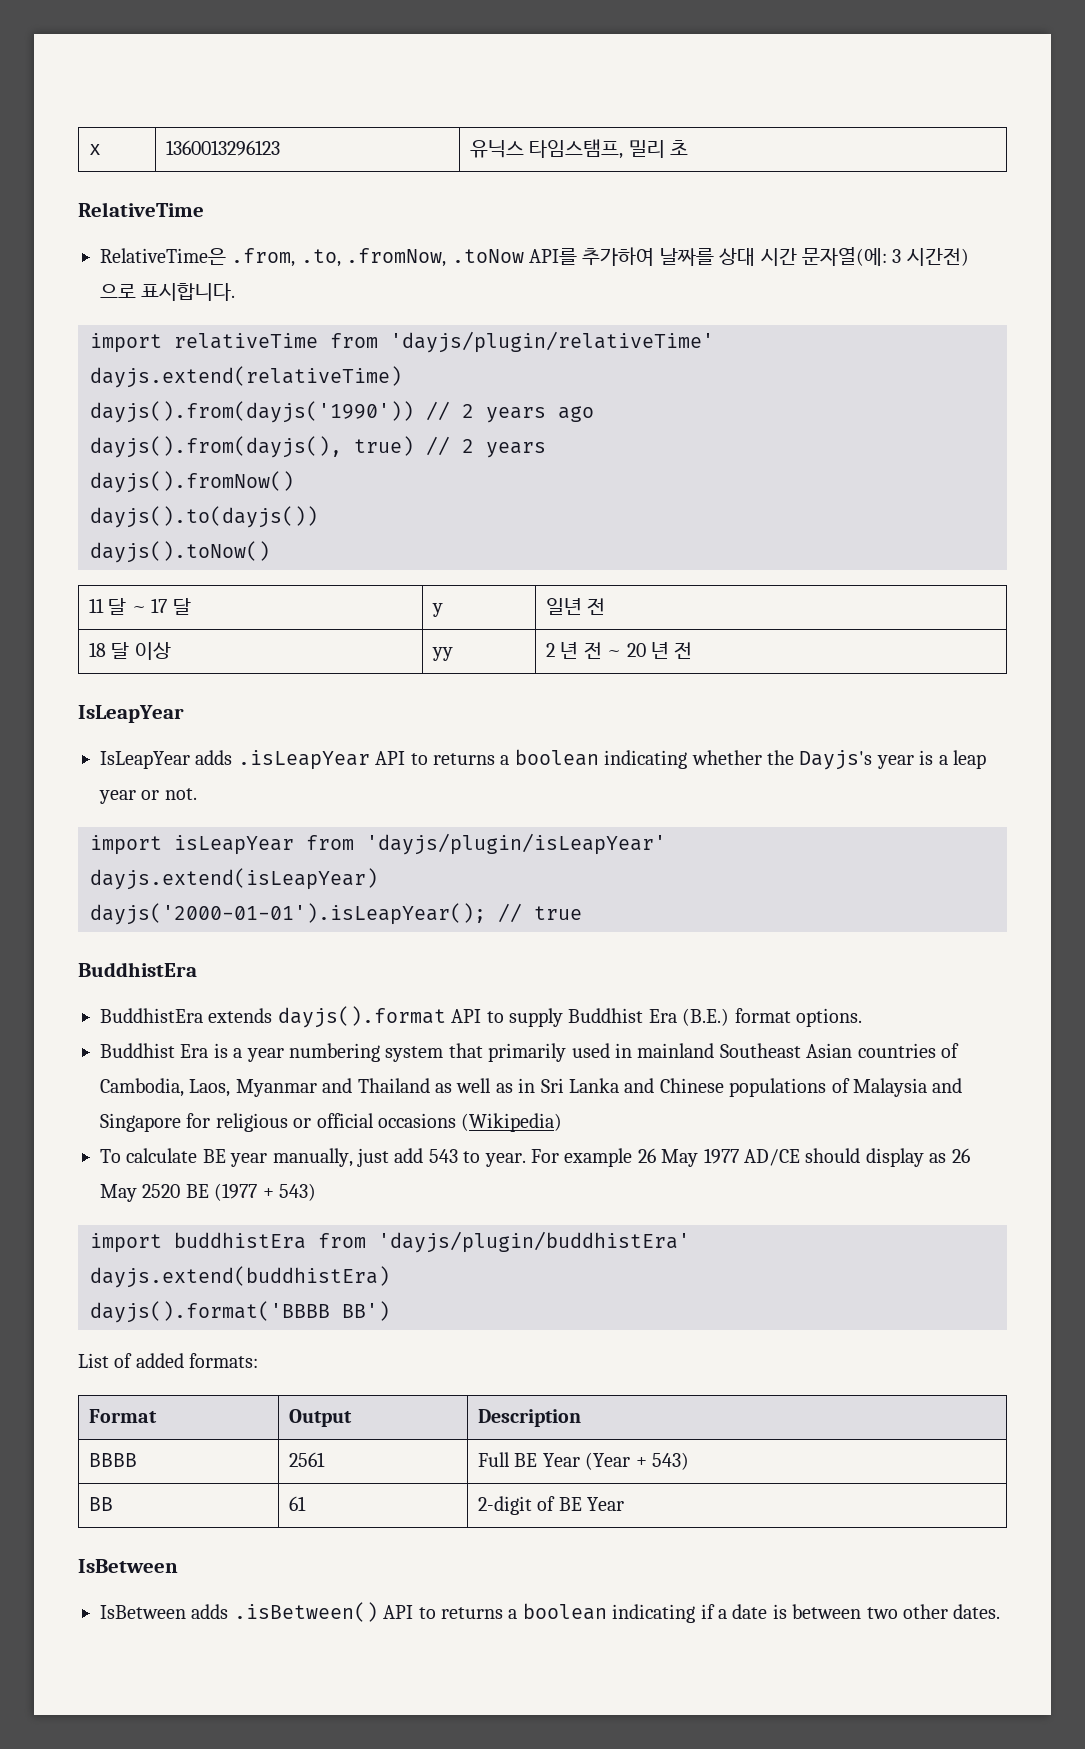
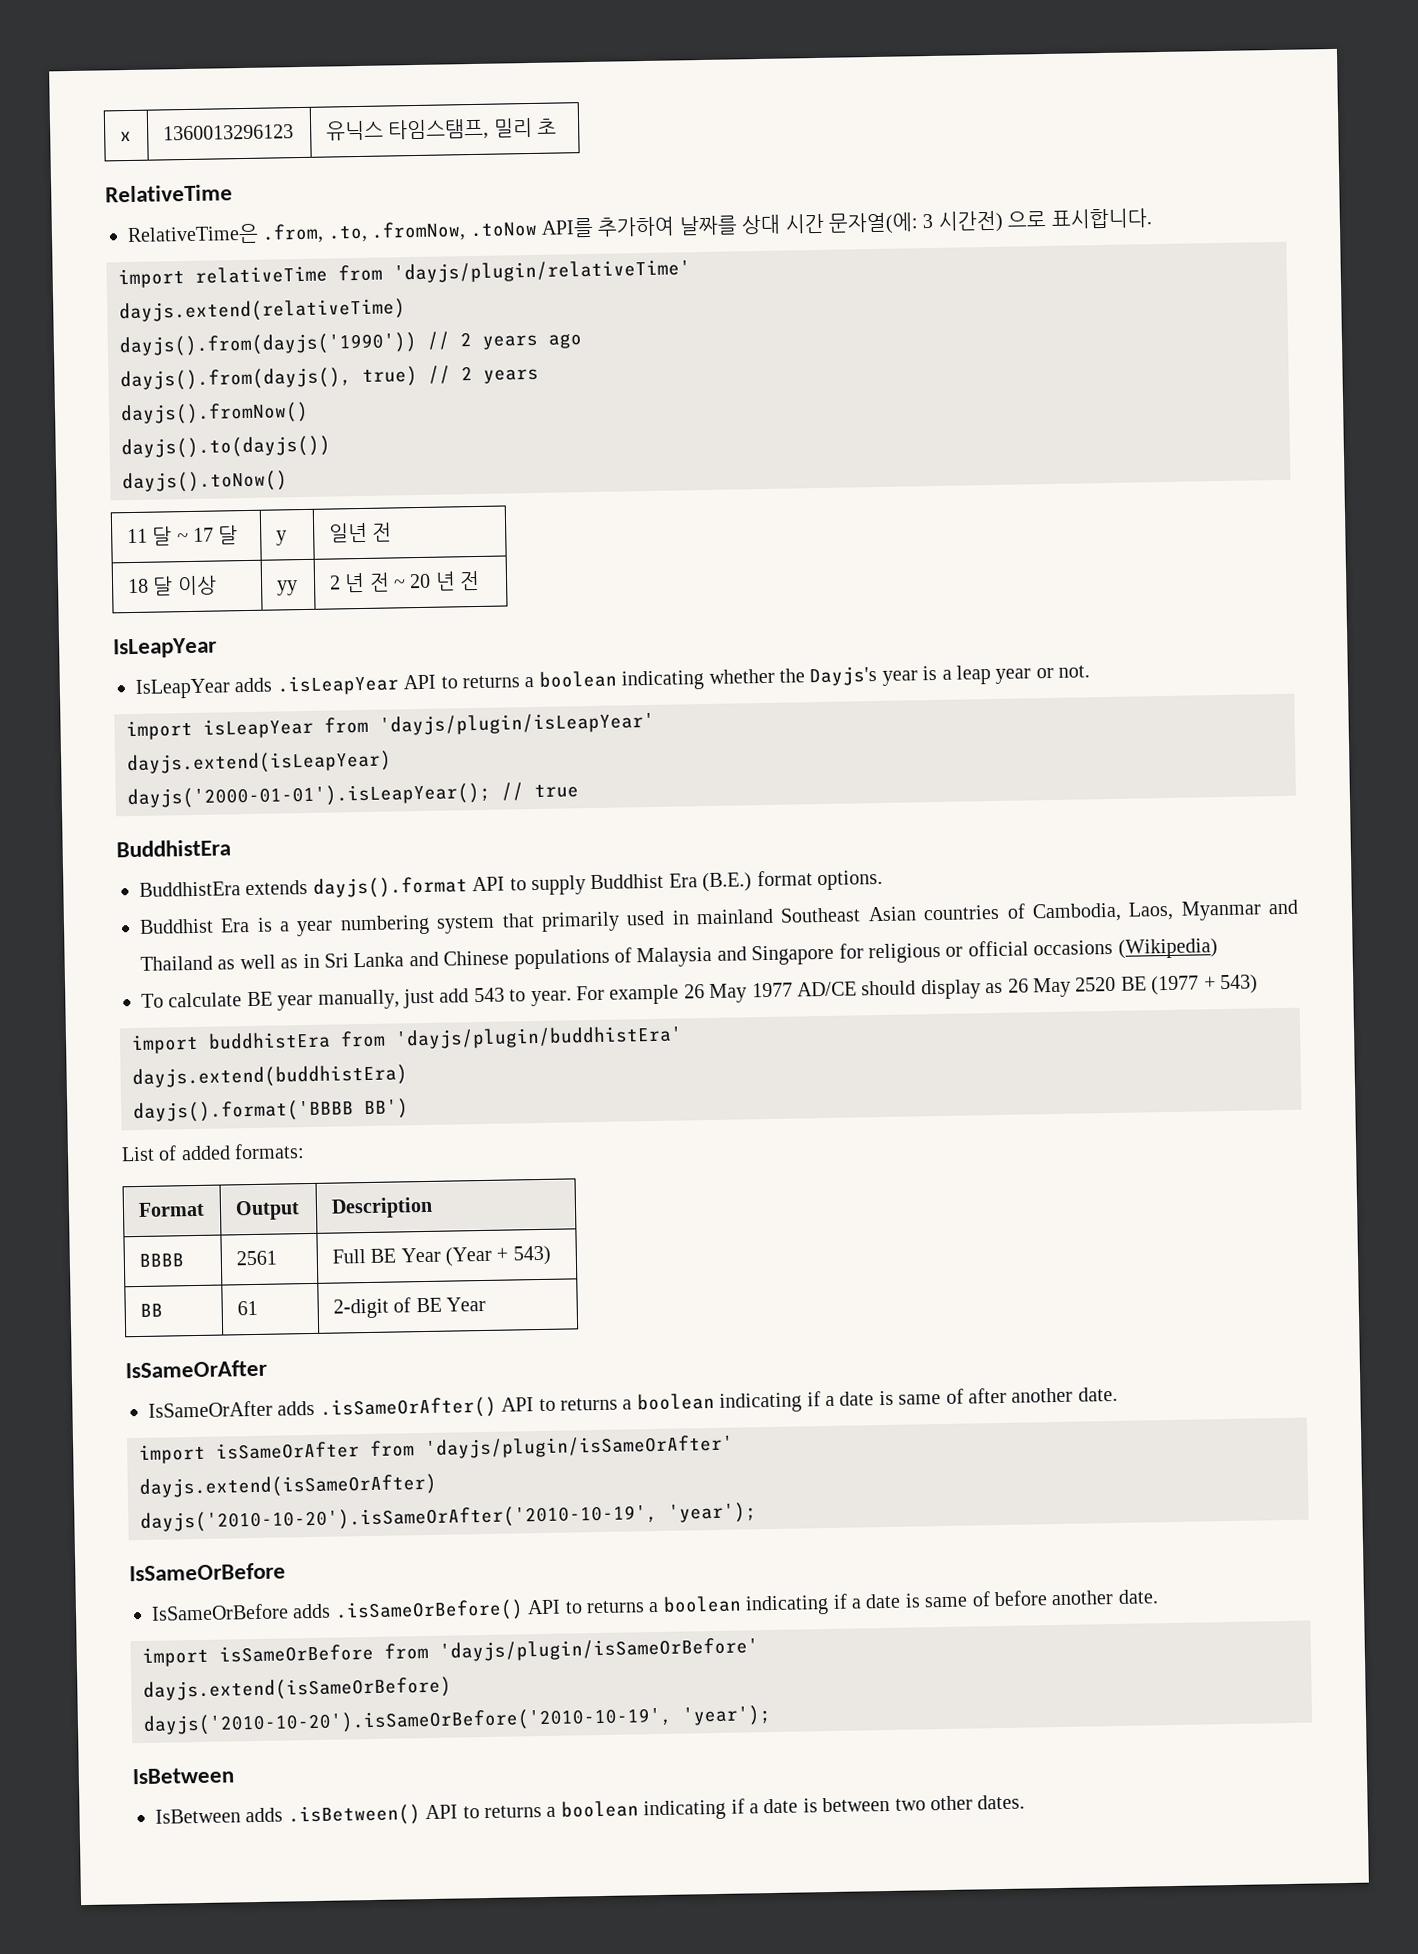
  BB | 61 | 2-digit of BE Year
+ IsSameOrAfter
+ IsSameOrAfter adds .isSameOrAfter() API to returns a boolean indicating if a date is same of after another date.
+ import isSameOrAfter from 'dayjs/plugin/isSameOrAfter'
+ dayjs.extend(isSameOrAfter)
+ dayjs('2010-10-20').isSameOrAfter('2010-10-19', 'year');
+ IsSameOrBefore
+ IsSameOrBefore adds .isSameOrBefore() API to returns a boolean indicating if a date is same of before another date.
+ import isSameOrBefore from 'dayjs/plugin/isSameOrBefore'
+ dayjs.extend(isSameOrBefore)
+ dayjs('2010-10-20').isSameOrBefore('2010-10-19', 'year');

